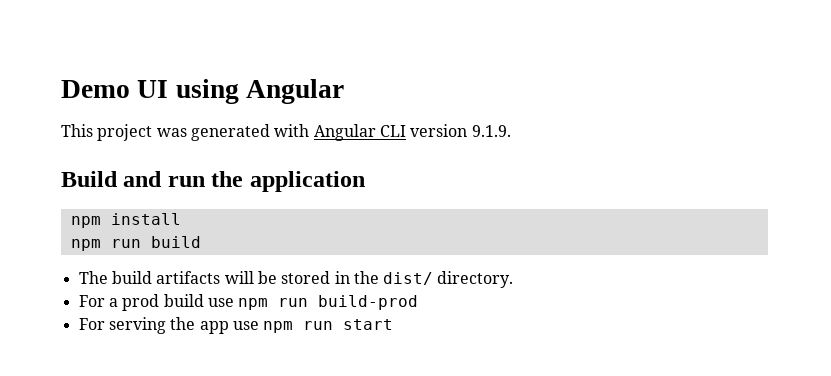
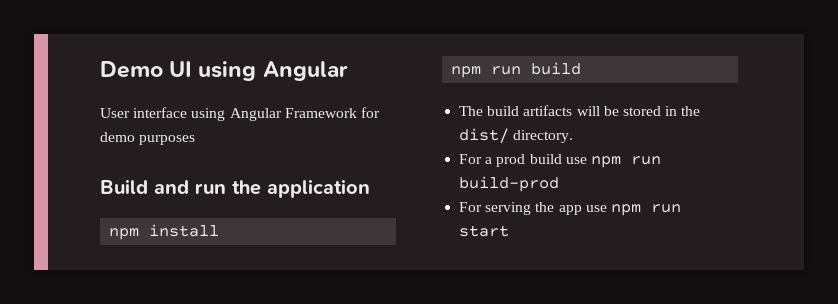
- This project was generated with Angular CLI version 9.1.9.
+ User interface using Angular Framework for demo purposes

